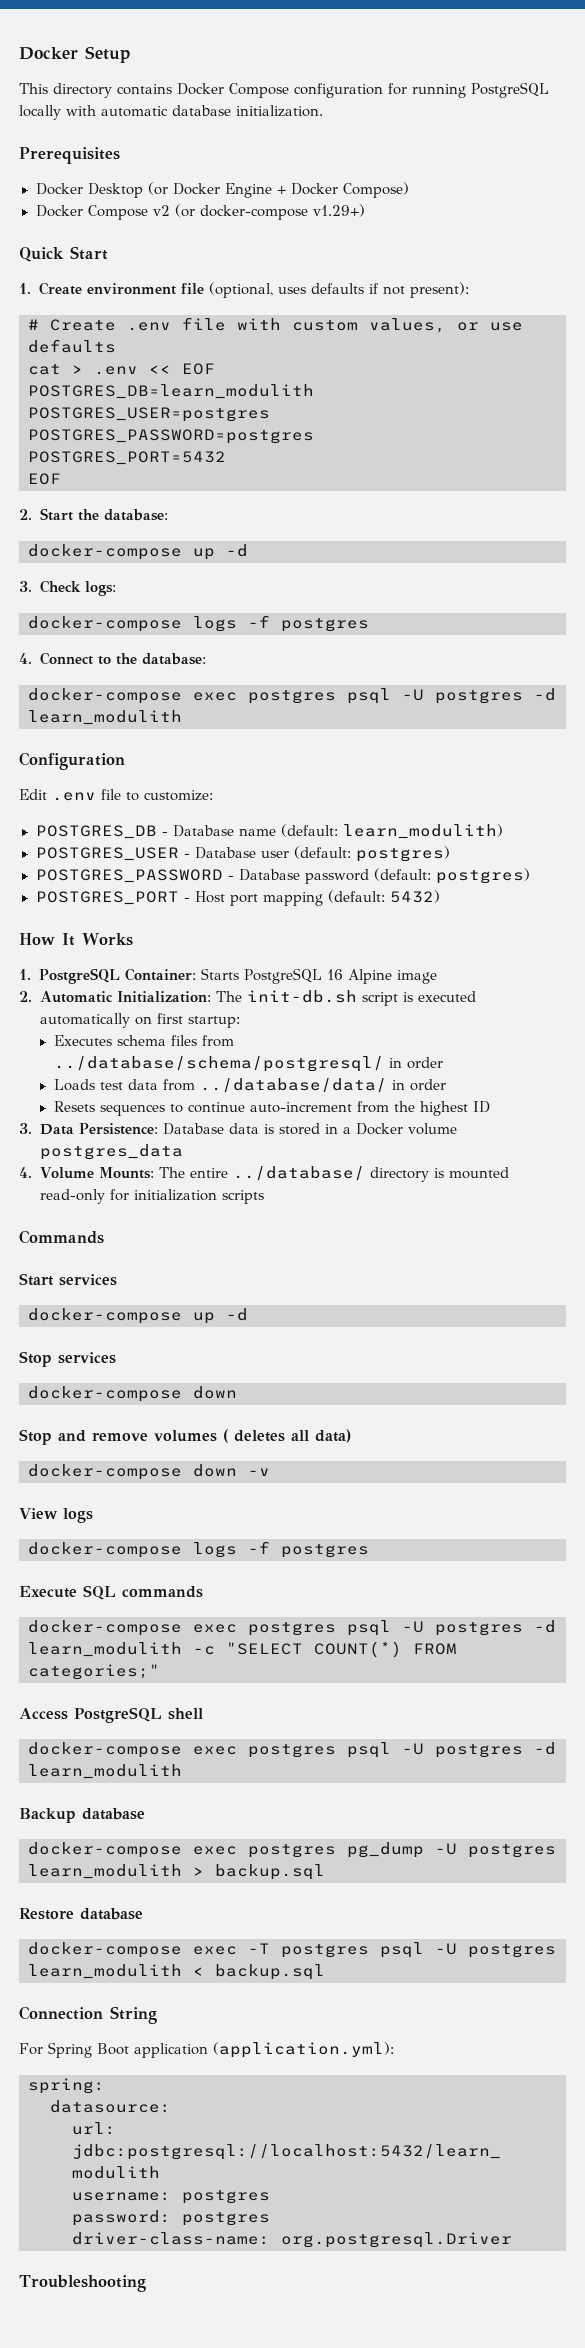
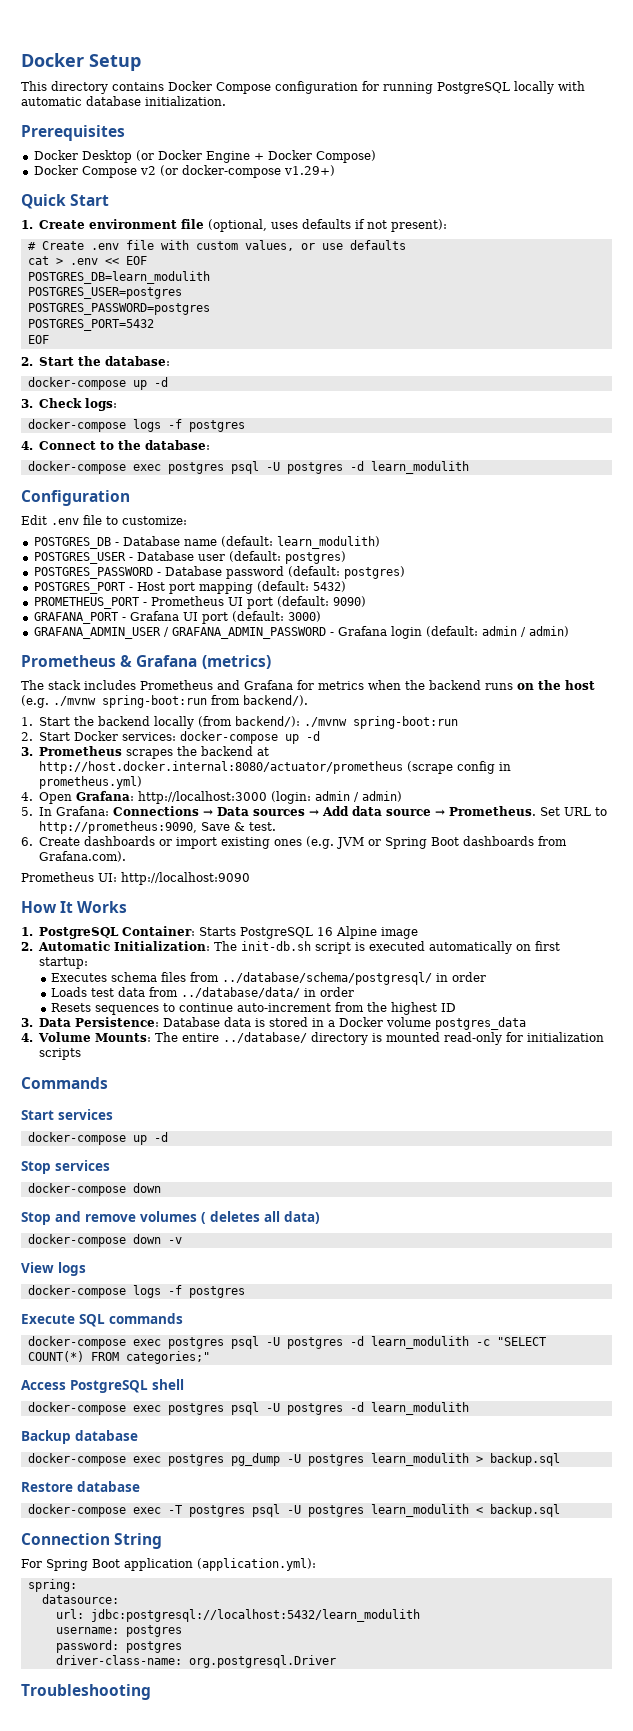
+ PROMETHEUS_PORT - Prometheus UI port (default: 9090)
+ GRAFANA_PORT - Grafana UI port (default: 3000)
+ GRAFANA_ADMIN_USER / GRAFANA_ADMIN_PASSWORD - Grafana login (default: admin / admin)
+ Prometheus & Grafana (metrics)
+ The stack includes Prometheus and Grafana for metrics when the backend runs on the host (e.g. ./mvnw spring-boot:run from backend/).
+ 1. Start the backend locally (from backend/): ./mvnw spring-boot:run
+ 2. Start Docker services: docker-compose up -d
+ 3. Prometheus scrapes the backend at http://host.docker.internal:8080/actuator/prometheus (scrape config in prometheus.yml)
+ 4. Open Grafana: http://localhost:3000 (login: admin / admin)
+ 5. In Grafana: Connections → Data sources → Add data source → Prometheus. Set URL to http://prometheus:9090, Save & test.
+ 6. Create dashboards or import existing ones (e.g. JVM or Spring Boot dashboards from Grafana.com).
+ Prometheus UI: http://localhost:9090

